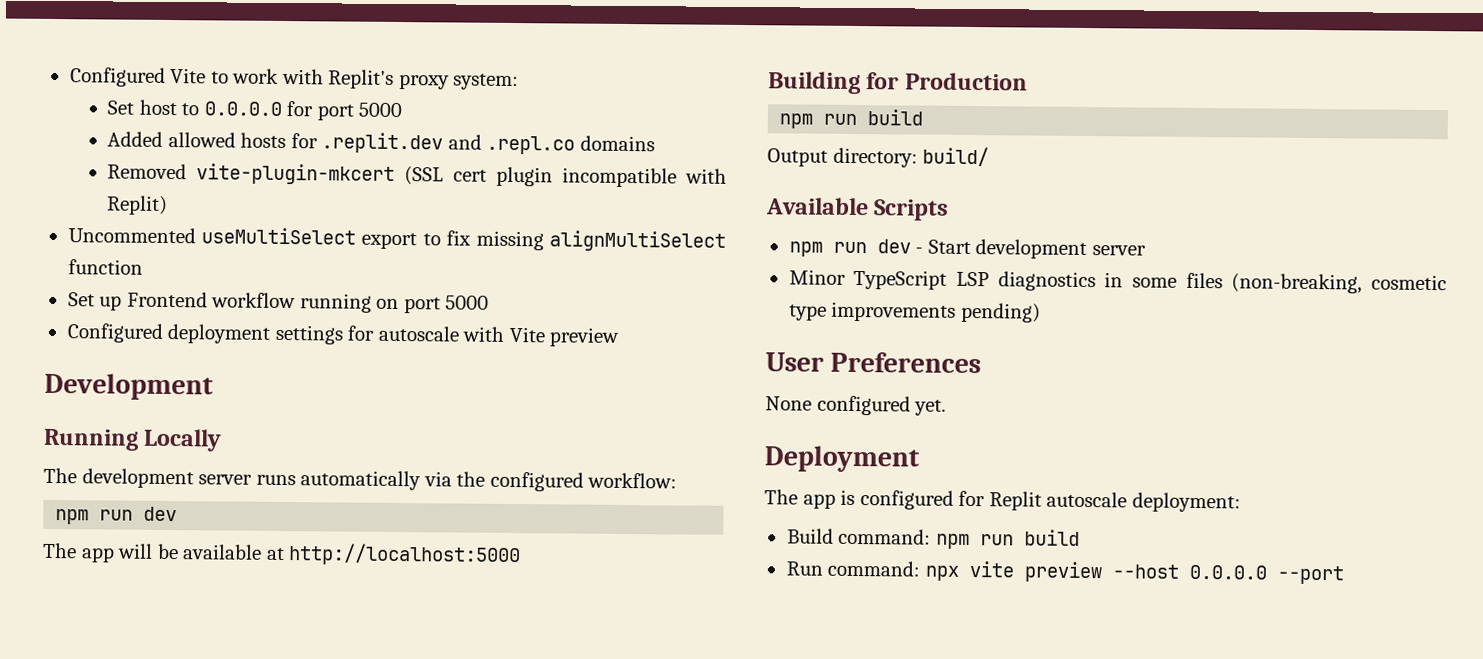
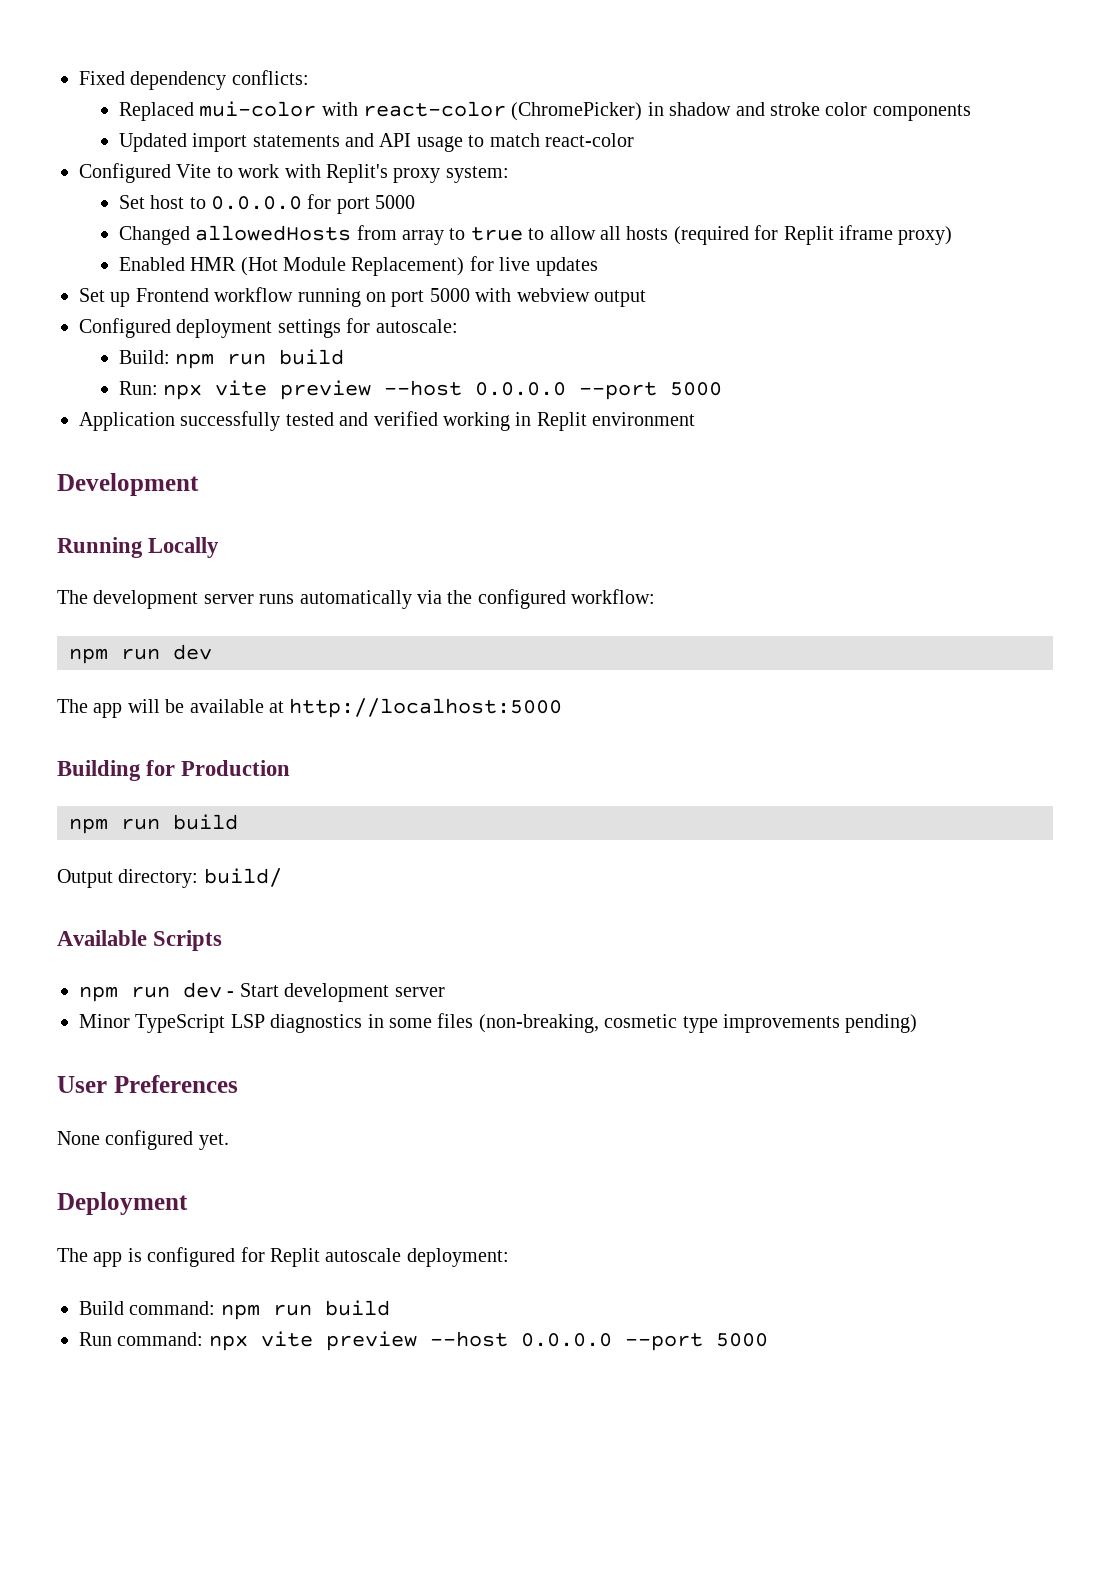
+ Fixed dependency conflicts:
+ Replaced mui-color with react-color (ChromePicker) in shadow and stroke color components
+ Updated import statements and API usage to match react-color
- Added allowed hosts for .replit.dev and .repl.co domains
- Removed vite-plugin-mkcert (SSL cert plugin incompatible with Replit)
- Uncommented useMultiSelect export to fix missing alignMultiSelect function
+ Changed allowedHosts from array to true to allow all hosts (required for Replit iframe proxy)
+ Enabled HMR (Hot Module Replacement) for live updates
- Set up Frontend workflow running on port 5000
+ Set up Frontend workflow running on port 5000 with webview output
- Configured deployment settings for autoscale with Vite preview
+ Configured deployment settings for autoscale:
+ Build: npm run build
+ Run: npx vite preview --host 0.0.0.0 --port 5000
+ Application successfully tested and verified working in Replit environment
- Run command: npx vite preview --host 0.0.0.0 --port
+ Run command: npx vite preview --host 0.0.0.0 --port 5000

